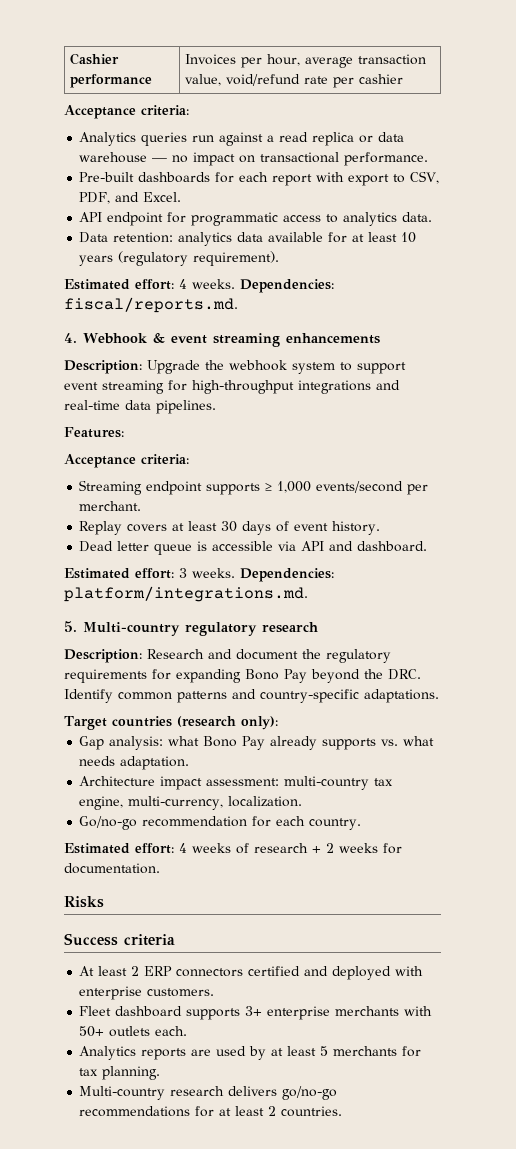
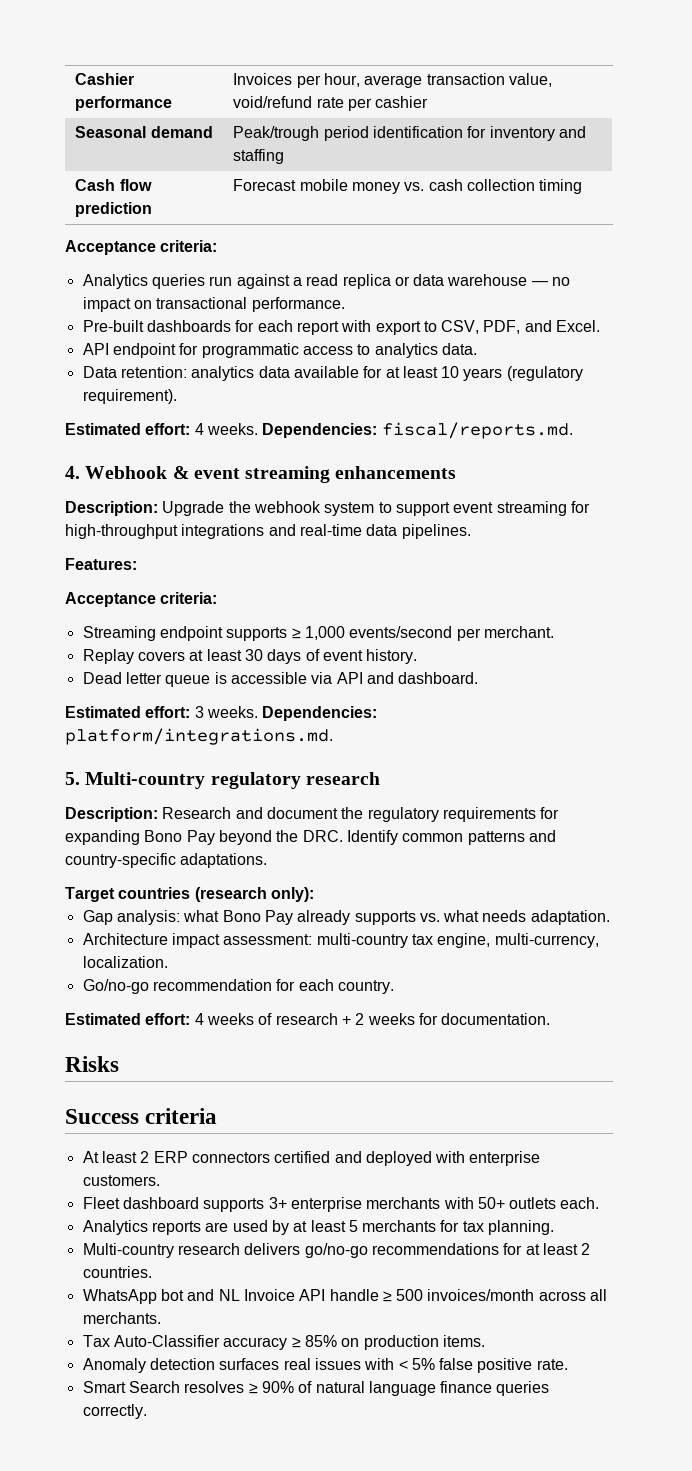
+ Seasonal demand | Peak/trough period identification for inventory and staffing
+ Cash flow prediction | Forecast mobile money vs. cash collection timing
+ WhatsApp bot and NL Invoice API handle ≥ 500 invoices/month across all merchants.
+ Tax Auto-Classifier accuracy ≥ 85% on production items.
+ Anomaly detection surfaces real issues with < 5% false positive rate.
+ Smart Search resolves ≥ 90% of natural language finance queries correctly.

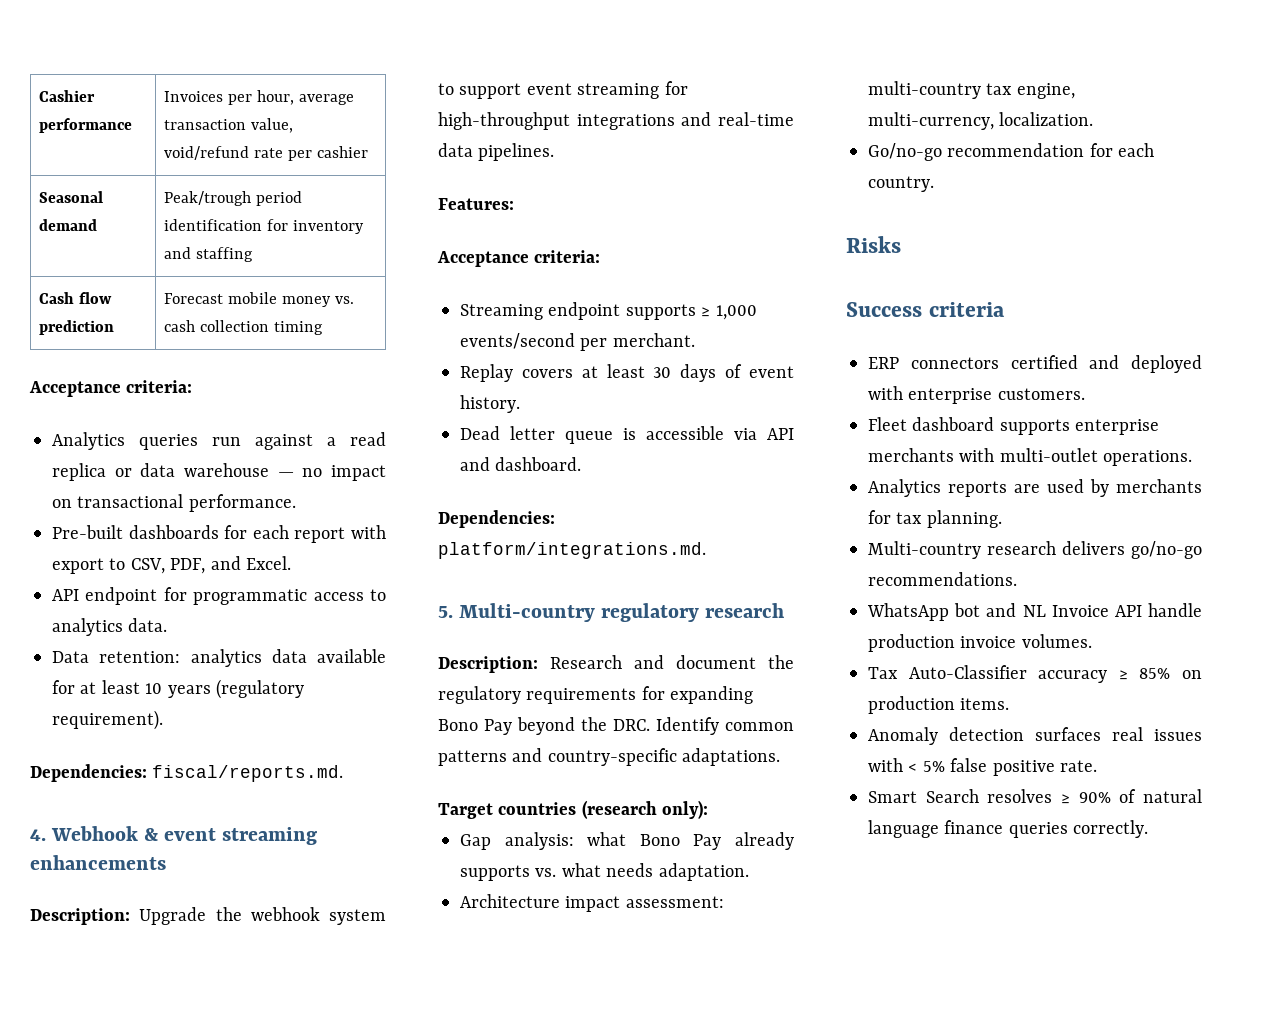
- Estimated effort: 4 weeks.
- Estimated effort: 3 weeks.
- Estimated effort: 4 weeks of research + 2 weeks for documentation.
- At least 2 ERP connectors certified and deployed with enterprise customers.
+ ERP connectors certified and deployed with enterprise customers.
- Fleet dashboard supports 3+ enterprise merchants with 50+ outlets each.
+ Fleet dashboard supports enterprise merchants with multi-outlet operations.
- Analytics reports are used by at least 5 merchants for tax planning.
+ Analytics reports are used by merchants for tax planning.
- Multi-country research delivers go/no-go recommendations for at least 2 countries.
+ Multi-country research delivers go/no-go recommendations.
- WhatsApp bot and NL Invoice API handle ≥ 500 invoices/month across all merchants.
+ WhatsApp bot and NL Invoice API handle production invoice volumes.

